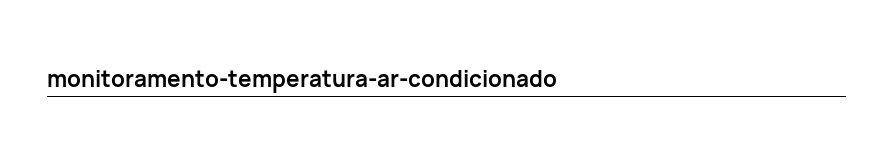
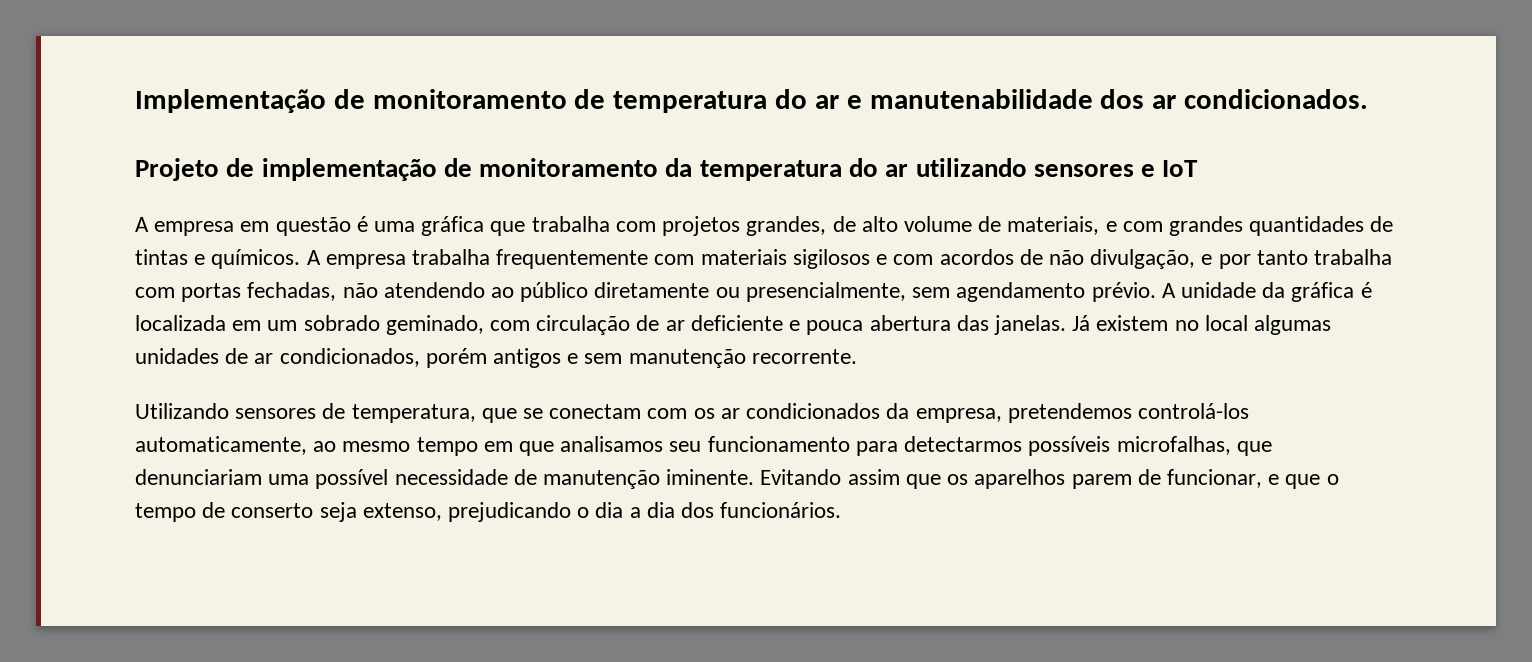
- monitoramento-temperatura-ar-condicionado
+ Implementação de monitoramento de temperatura do ar e manutenabilidade dos ar condicionados.
+ Projeto de implementação de monitoramento da temperatura do ar utilizando sensores e IoT
+ A empresa em questão é uma gráfica que trabalha com projetos grandes, de alto volume de materiais, e com grandes quantidades de tintas e químicos. A empresa trabalha frequentemente com materiais sigilosos e com acordos de não divulgação, e por tanto trabalha com portas fechadas, não atendendo ao público diretamente ou presencialmente, sem agendamento prévio. A unidade da gráfica é localizada em um sobrado geminado, com circulação de ar deficiente e pouca abertura das janelas. Já existem no local algumas unidades de ar condicionados, porém antigos e sem manutenção recorrente.
+ Utilizando sensores de temperatura, que se conectam com os ar condicionados da empresa, pretendemos controlá-los automaticamente, ao mesmo tempo em que analisamos seu funcionamento para detectarmos possíveis microfalhas, que denunciariam uma possível necessidade de manutenção iminente. Evitando assim que os aparelhos parem de funcionar, e que o tempo de conserto seja extenso, prejudicando o dia a dia dos funcionários.

